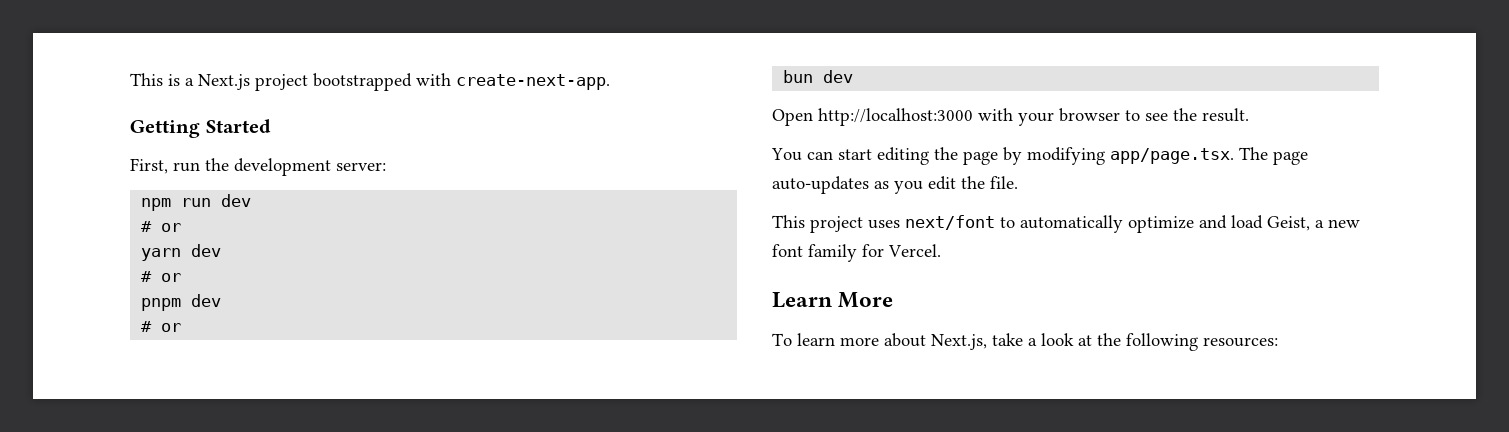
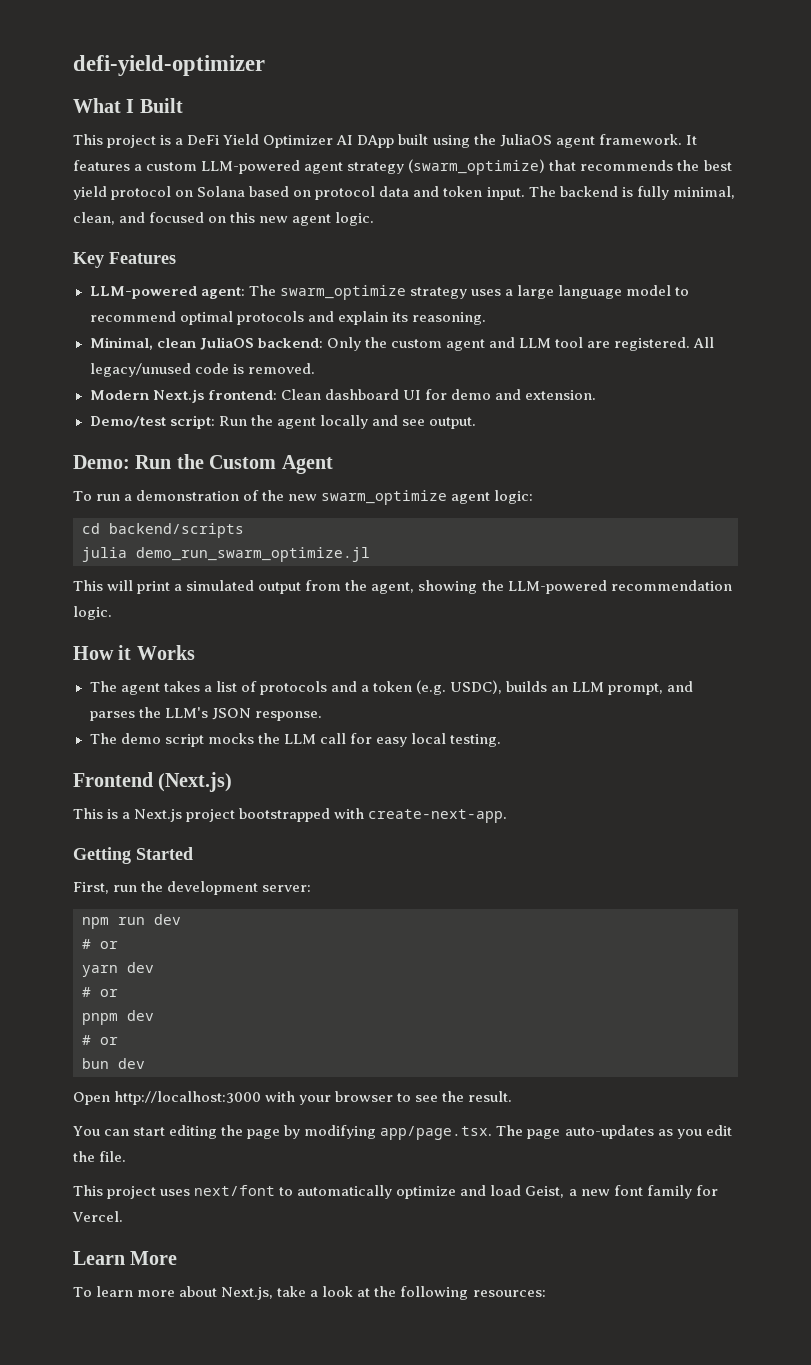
+ defi-yield-optimizer
+ What I Built
+ This project is a DeFi Yield Optimizer AI DApp built using the JuliaOS agent framework. It features a custom LLM-powered agent strategy (swarm_optimize) that recommends the best yield protocol on Solana based on protocol data and token input. The backend is fully minimal, clean, and focused on this new agent logic.
+ Key Features
+ LLM-powered agent: The swarm_optimize strategy uses a large language model to recommend optimal protocols and explain its reasoning.
+ Minimal, clean JuliaOS backend: Only the custom agent and LLM tool are registered. All legacy/unused code is removed.
+ Modern Next.js frontend: Clean dashboard UI for demo and extension.
+ Demo/test script: Run the agent locally and see output.
+ Demo: Run the Custom Agent
+ To run a demonstration of the new swarm_optimize agent logic:
+ cd backend/scripts
+ julia demo_run_swarm_optimize.jl
+ This will print a simulated output from the agent, showing the LLM-powered recommendation logic.
+ How it Works
+ The agent takes a list of protocols and a token (e.g. USDC), builds an LLM prompt, and parses the LLM's JSON response.
+ The demo script mocks the LLM call for easy local testing.
+ Frontend (Next.js)

